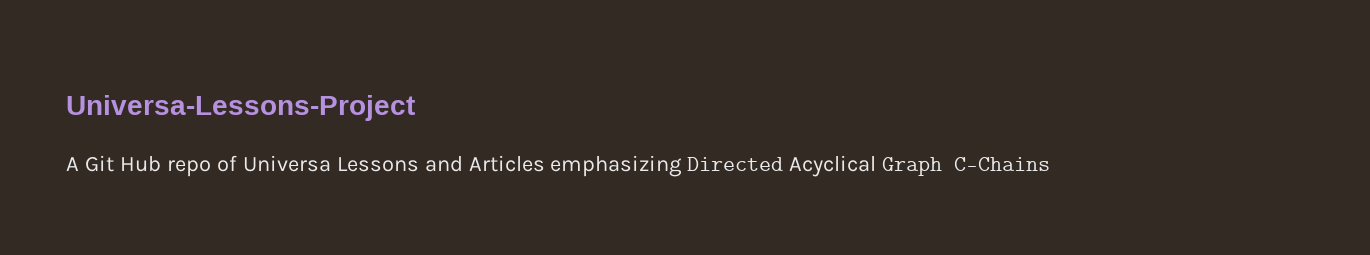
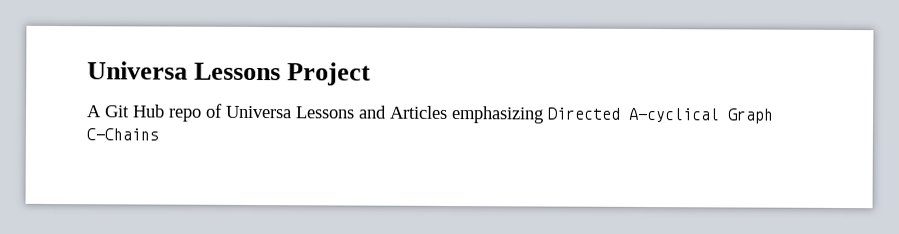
- Universa-Lessons-Project
+ Universa Lessons Project
- A Git Hub repo of Universa Lessons and Articles emphasizing Directed Acyclical Graph C-Chains
+ A Git Hub repo of Universa Lessons and Articles emphasizing Directed A-cyclical Graph C-Chains

